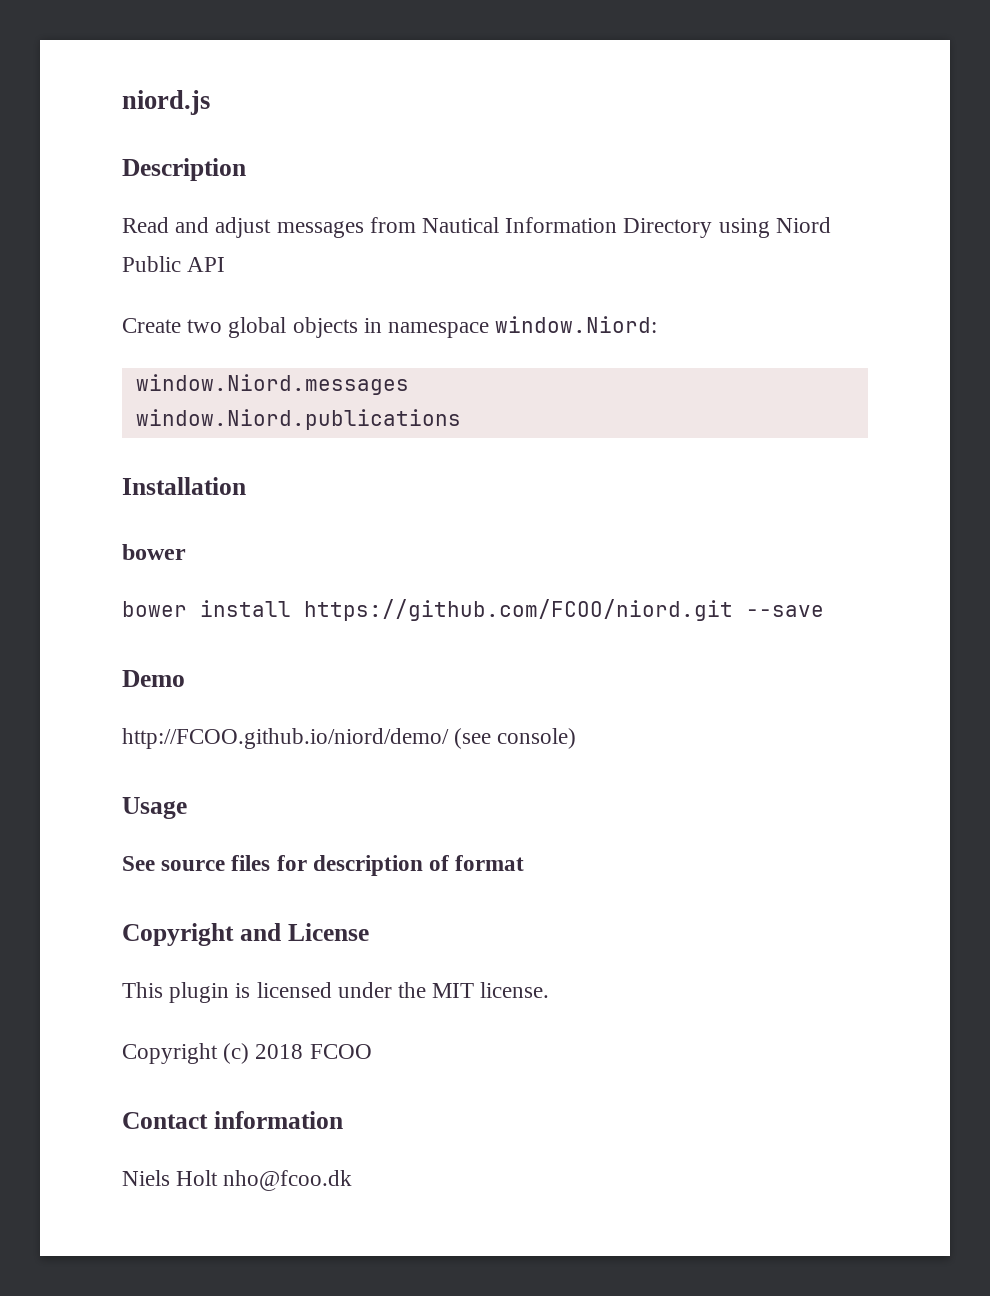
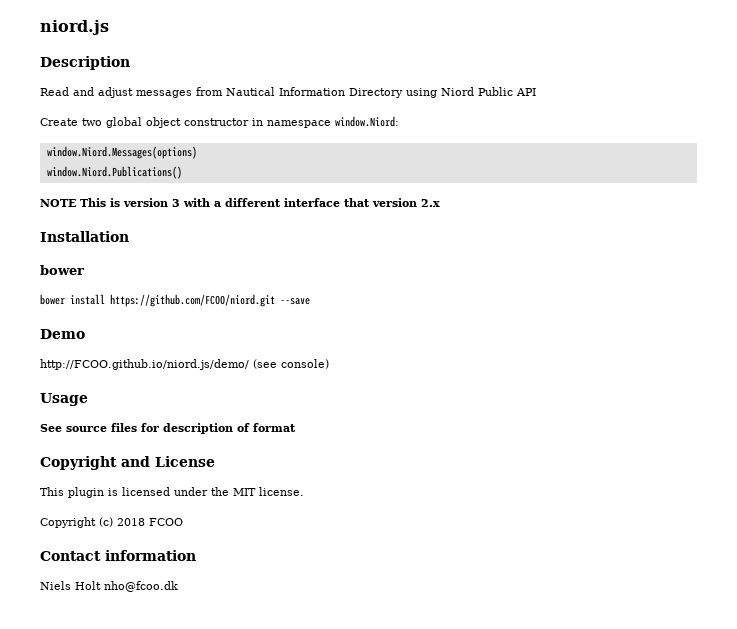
- Create two global objects in namespace window.Niord:
+ Create two global object constructor in namespace window.Niord:
- window.Niord.messages
- window.Niord.publications
+ window.Niord.Messages(options)
+ window.Niord.Publications()
+ NOTE This is version 3 with a different interface that version 2.x
- http://FCOO.github.io/niord/demo/ (see console)
+ http://FCOO.github.io/niord.js/demo/ (see console)

